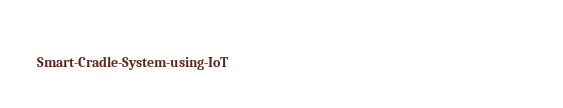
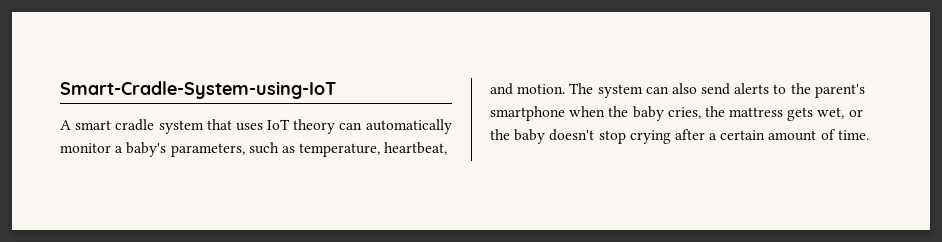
+ A smart cradle system that uses IoT theory can automatically monitor a baby's parameters, such as temperature, heartbeat, and motion. The system can also send alerts to the parent's smartphone when the baby cries, the mattress gets wet, or the baby doesn't stop crying after a certain amount of time.

